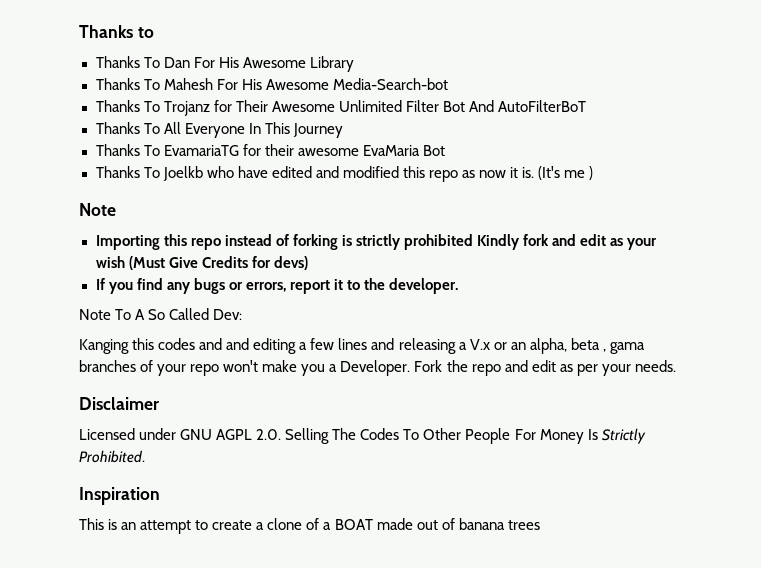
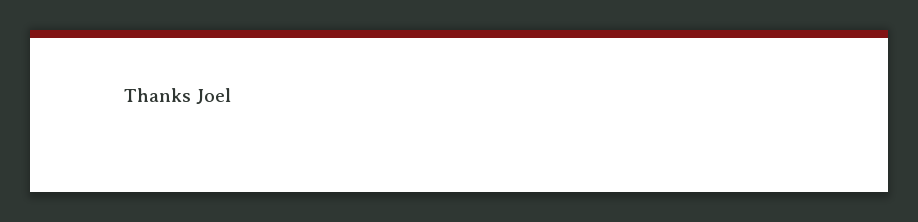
- Thanks to
- Thanks To Dan For His Awesome Library
- Thanks To Mahesh For His Awesome Media-Search-bot
- Thanks To Trojanz for Their Awesome Unlimited Filter Bot And AutoFilterBoT
- Thanks To All Everyone In This Journey
- Thanks To EvamariaTG for their awesome EvaMaria Bot
- Thanks To Joelkb who have edited and modified this repo as now it is. (It's me )
- Note
- Importing this repo instead of forking is strictly prohibited Kindly fork and edit as your wish (Must Give Credits for devs)
- If you find any bugs or errors, report it to the developer.
- Note To A So Called Dev:
- Kanging this codes and and editing a few lines and releasing a V.x or an alpha, beta , gama branches of your repo won't make you a Developer. Fork the repo and edit as per your needs.
- Disclaimer
- Licensed under GNU AGPL 2.0. Selling The Codes To Other People For Money Is Strictly Prohibited.
- Inspiration
- This is an attempt to create a clone of a BOAT made out of banana trees
+ Thanks Joel

